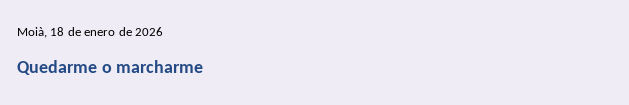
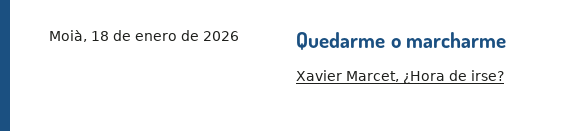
+ Xavier Marcet, ¿Hora de irse?

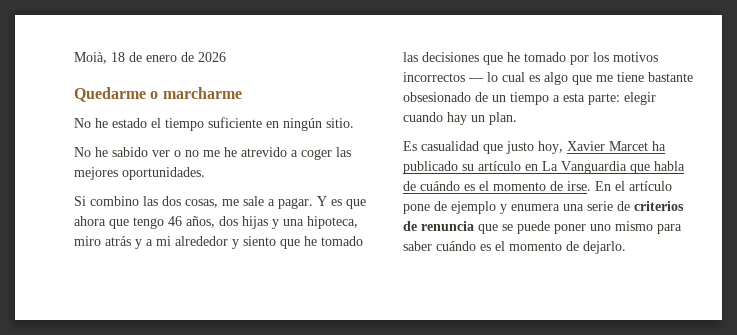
- Xavier Marcet, ¿Hora de irse?
+ No he estado el tiempo suficiente en ningún sitio.
+ No he sabido ver o no me he atrevido a coger las mejores oportunidades.
+ Si combino las dos cosas, me sale a pagar. Y es que ahora que tengo 46 años, dos hijas y una hipoteca, miro atrás y a mi alrededor y siento que he tomado las decisiones que he tomado por los motivos incorrectos — lo cual es algo que me tiene bastante obsesionado de un tiempo a esta parte: elegir cuando hay un plan.
+ Es casualidad que justo hoy, Xavier Marcet ha publicado su artículo en La Vanguardia que habla de cuándo es el momento de irse. En el artículo pone de ejemplo y enumera una serie de criterios de renuncia que se puede poner uno mismo para saber cuándo es el momento de dejarlo.

